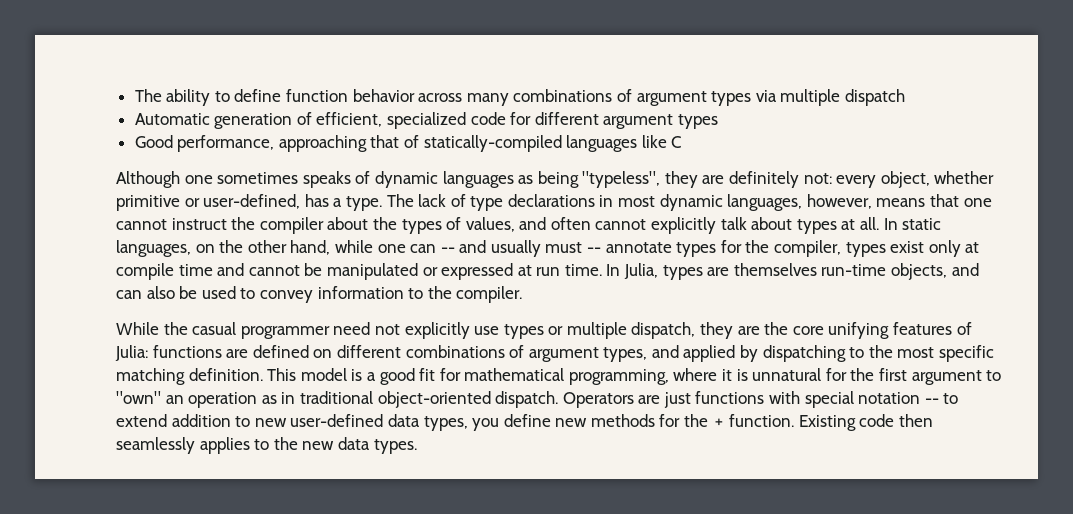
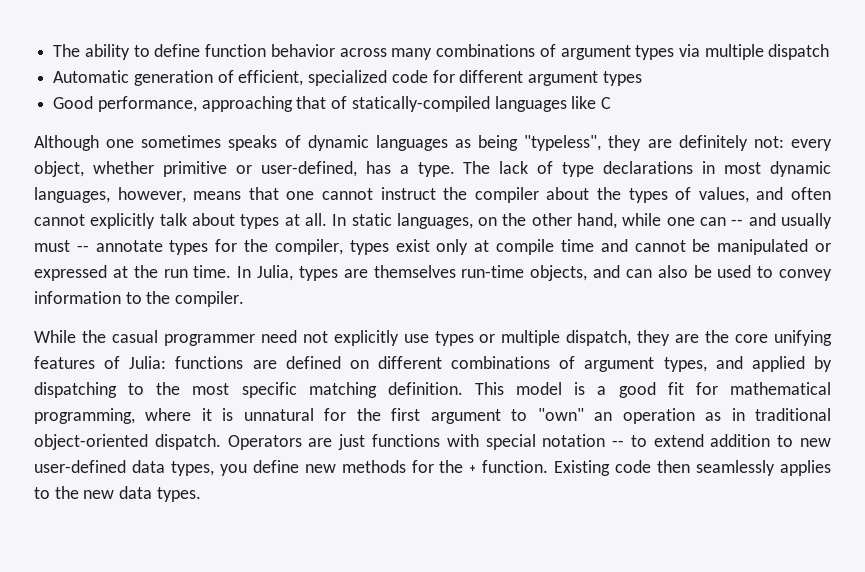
- In static languages, on the other hand, while one can -- and usually must -- annotate types for the compiler, types exist only at compile time and cannot be manipulated or expressed at run time.
+ In static languages, on the other hand, while one can -- and usually must -- annotate types for the compiler, types exist only at compile time and cannot be manipulated or expressed at the run time.

